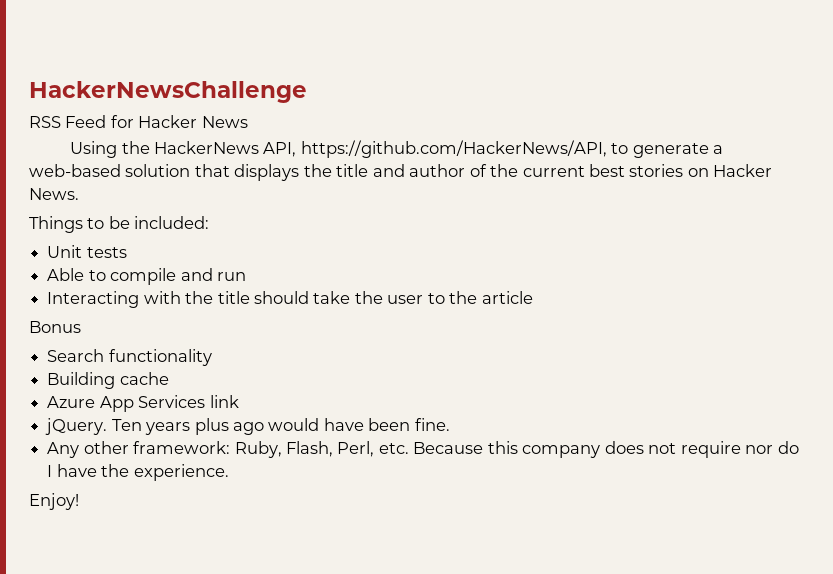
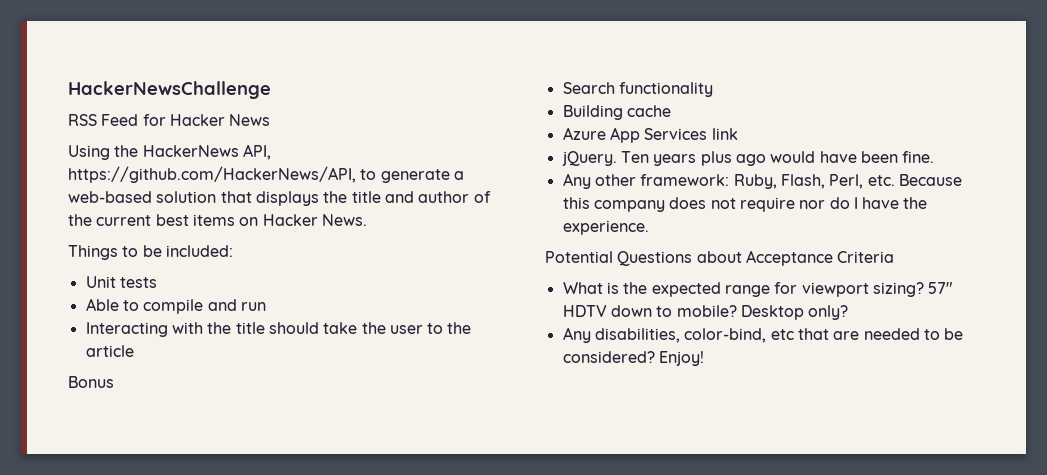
- Using the HackerNews API, https://github.com/HackerNews/API, to generate a web-based solution that displays the title and author of the current best stories on Hacker News.
+ Using the HackerNews API, https://github.com/HackerNews/API, to generate a web-based solution that displays the title and author of the current best items on Hacker News.
+ Potential Questions about Acceptance Criteria
+ What is the expected range for viewport sizing? 57" HDTV down to mobile? Desktop only?
+ Any disabilities, color-bind, etc that are needed to be considered?

